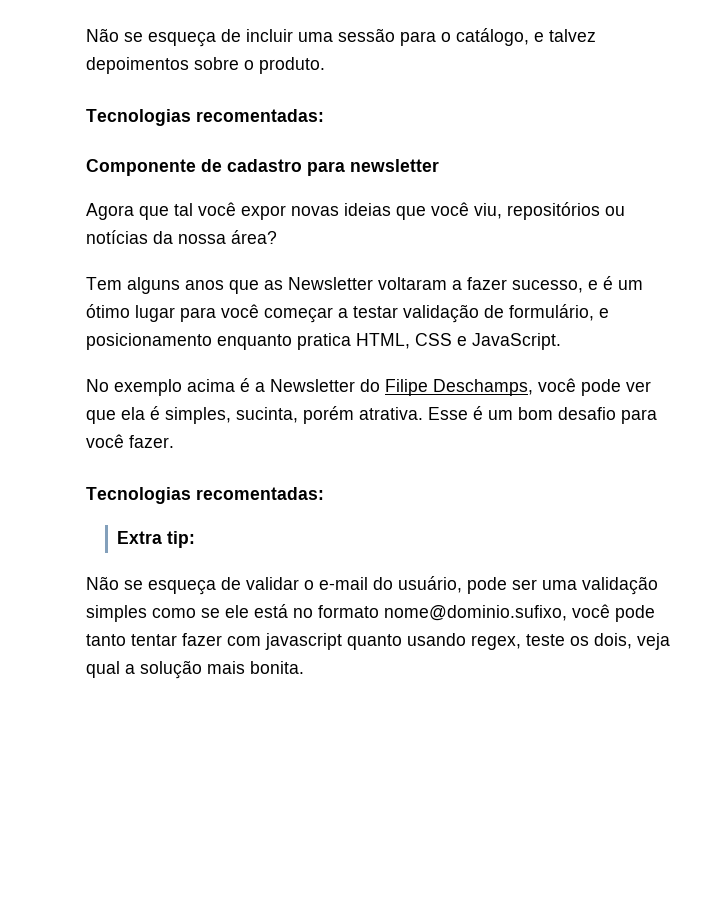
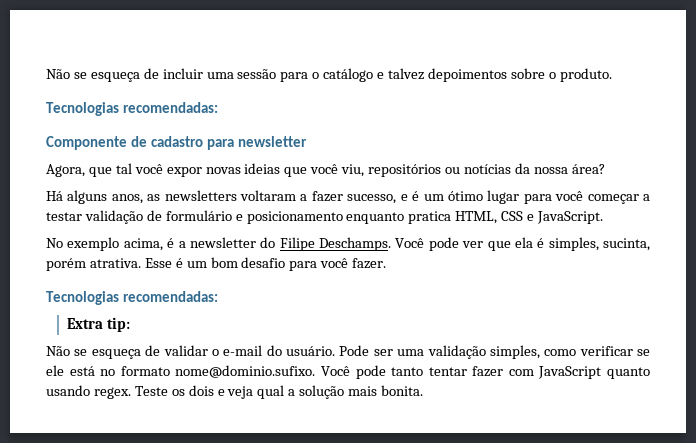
- Não se esqueça de incluir uma sessão para o catálogo, e talvez depoimentos sobre o produto.
- Tecnologias recomentadas:
+ Não se esqueça de incluir uma sessão para o catálogo e talvez depoimentos sobre o produto.
+ Tecnologias recomendadas:
- Agora que tal você expor novas ideias que você viu, repositórios ou notícias da nossa área?
+ Agora, que tal você expor novas ideias que você viu, repositórios ou notícias da nossa área?
- Tem alguns anos que as Newsletter voltaram a fazer sucesso, e é um ótimo lugar para você começar a testar validação de formulário, e posicionamento enquanto pratica HTML, CSS e JavaScript.
+ Há alguns anos, as newsletters voltaram a fazer sucesso, e é um ótimo lugar para você começar a testar validação de formulário e posicionamento enquanto pratica HTML, CSS e JavaScript.
- No exemplo acima é a Newsletter do Filipe Deschamps, você pode ver que ela é simples, sucinta, porém atrativa.
+ No exemplo acima, é a newsletter do Filipe Deschamps. Você pode ver que ela é simples, sucinta, porém atrativa.
  Esse é um bom desafio para você fazer.
- Tecnologias recomentadas:
+ Tecnologias recomendadas:
- Não se esqueça de validar o e-mail do usuário, pode ser uma validação simples como se ele está no formato nome@dominio.sufixo, você pode tanto tentar fazer com javascript quanto usando regex, teste os dois, veja qual a solução mais bonita.
+ Não se esqueça de validar o e-mail do usuário. Pode ser uma validação simples, como verificar se ele está no formato nome@dominio.sufixo. Você pode tanto tentar fazer com JavaScript quanto usando regex. Teste os dois e veja qual a solução mais bonita.

